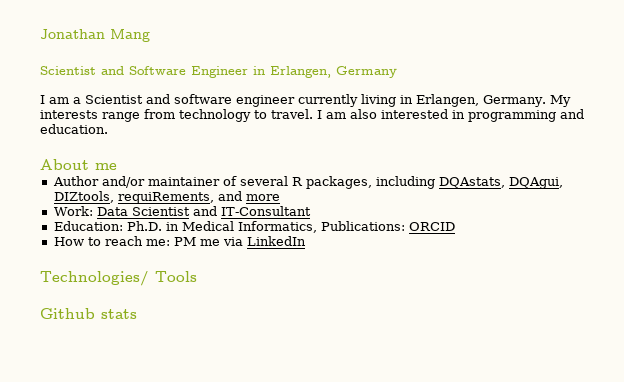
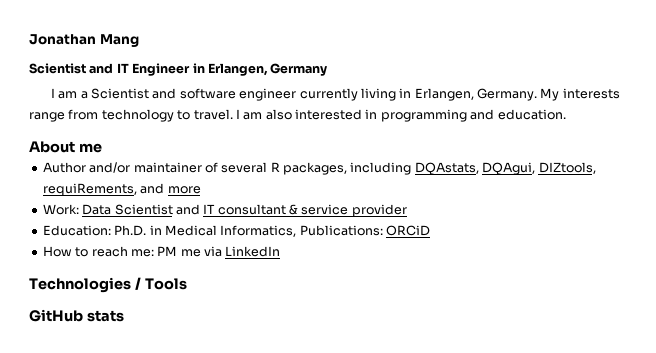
- Scientist and Software Engineer in Erlangen, Germany
+ Scientist and IT Engineer in Erlangen, Germany
- Work: Data Scientist and IT-Consultant
+ Work: Data Scientist and IT consultant & service provider
- Education: Ph.D. in Medical Informatics, Publications: ORCID
+ Education: Ph.D. in Medical Informatics, Publications: ORCiD
- Technologies/ Tools
+ Technologies / Tools
- Github stats
+ GitHub stats

